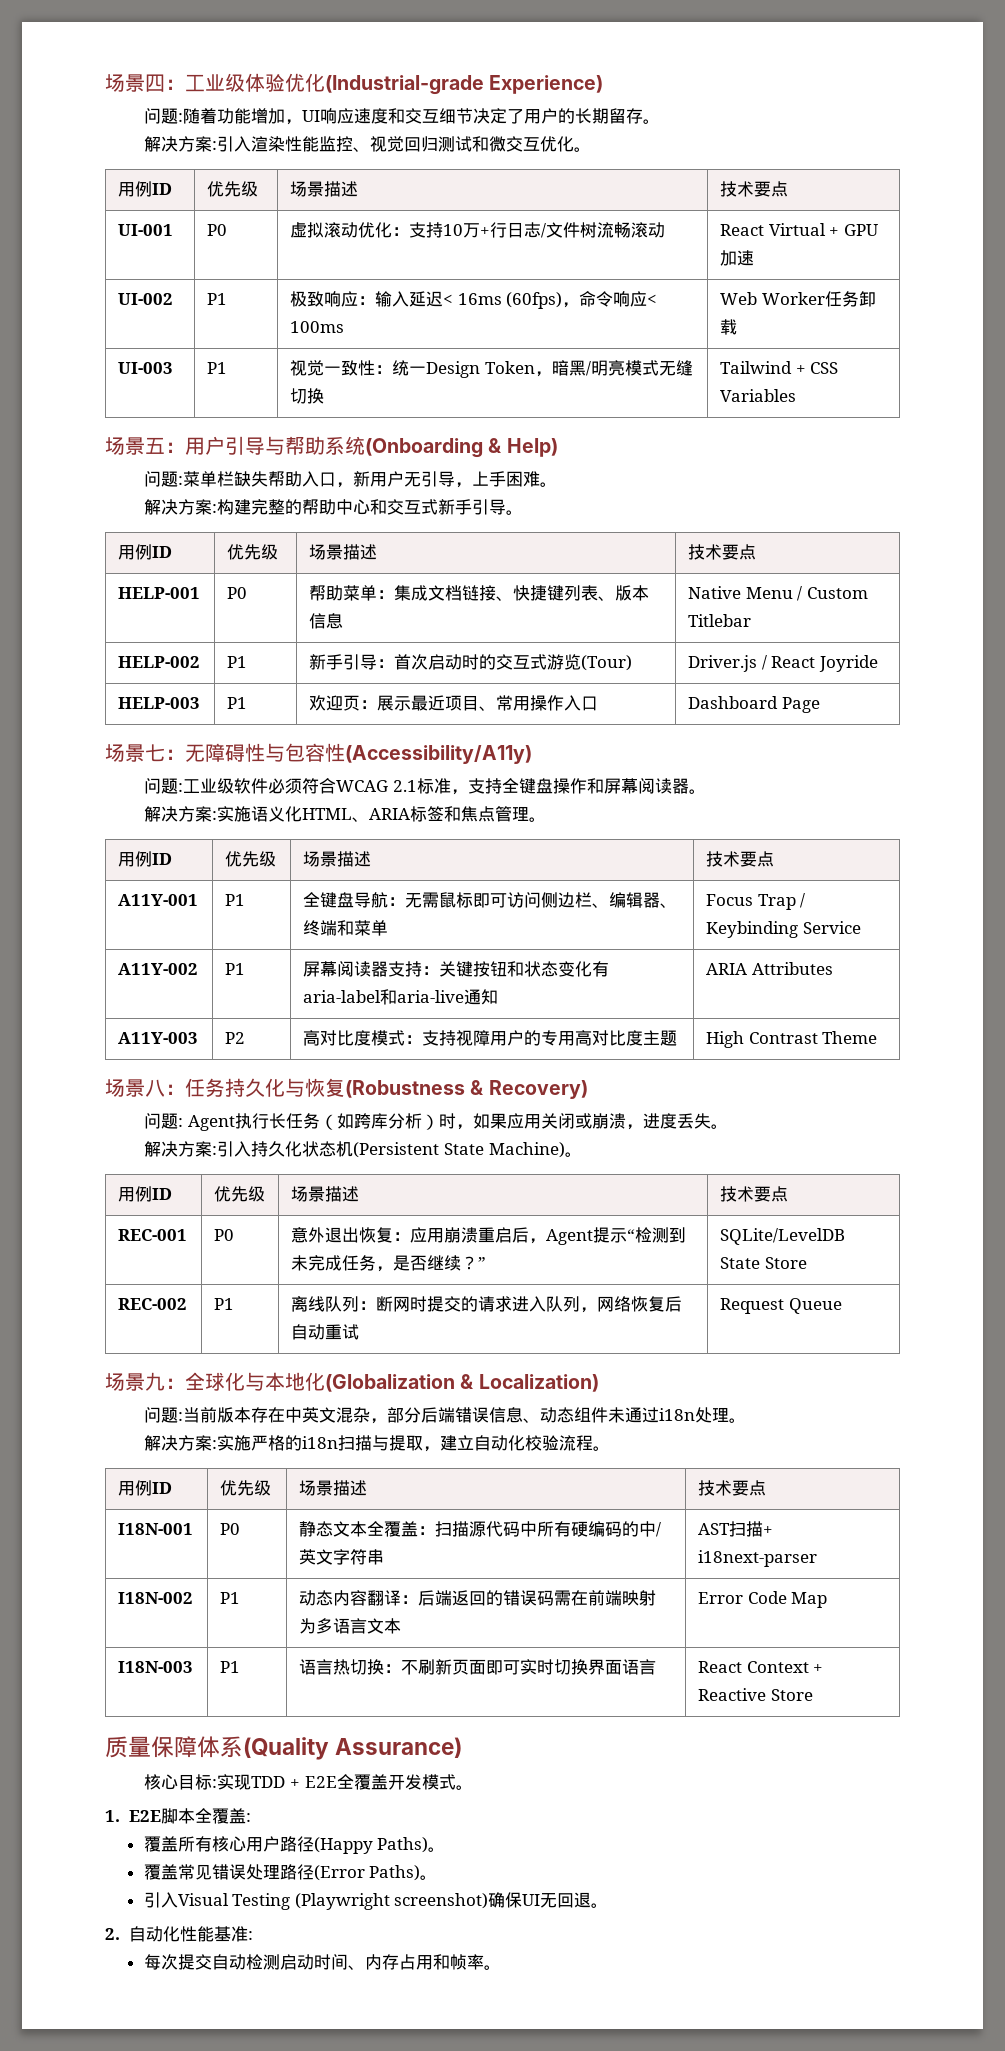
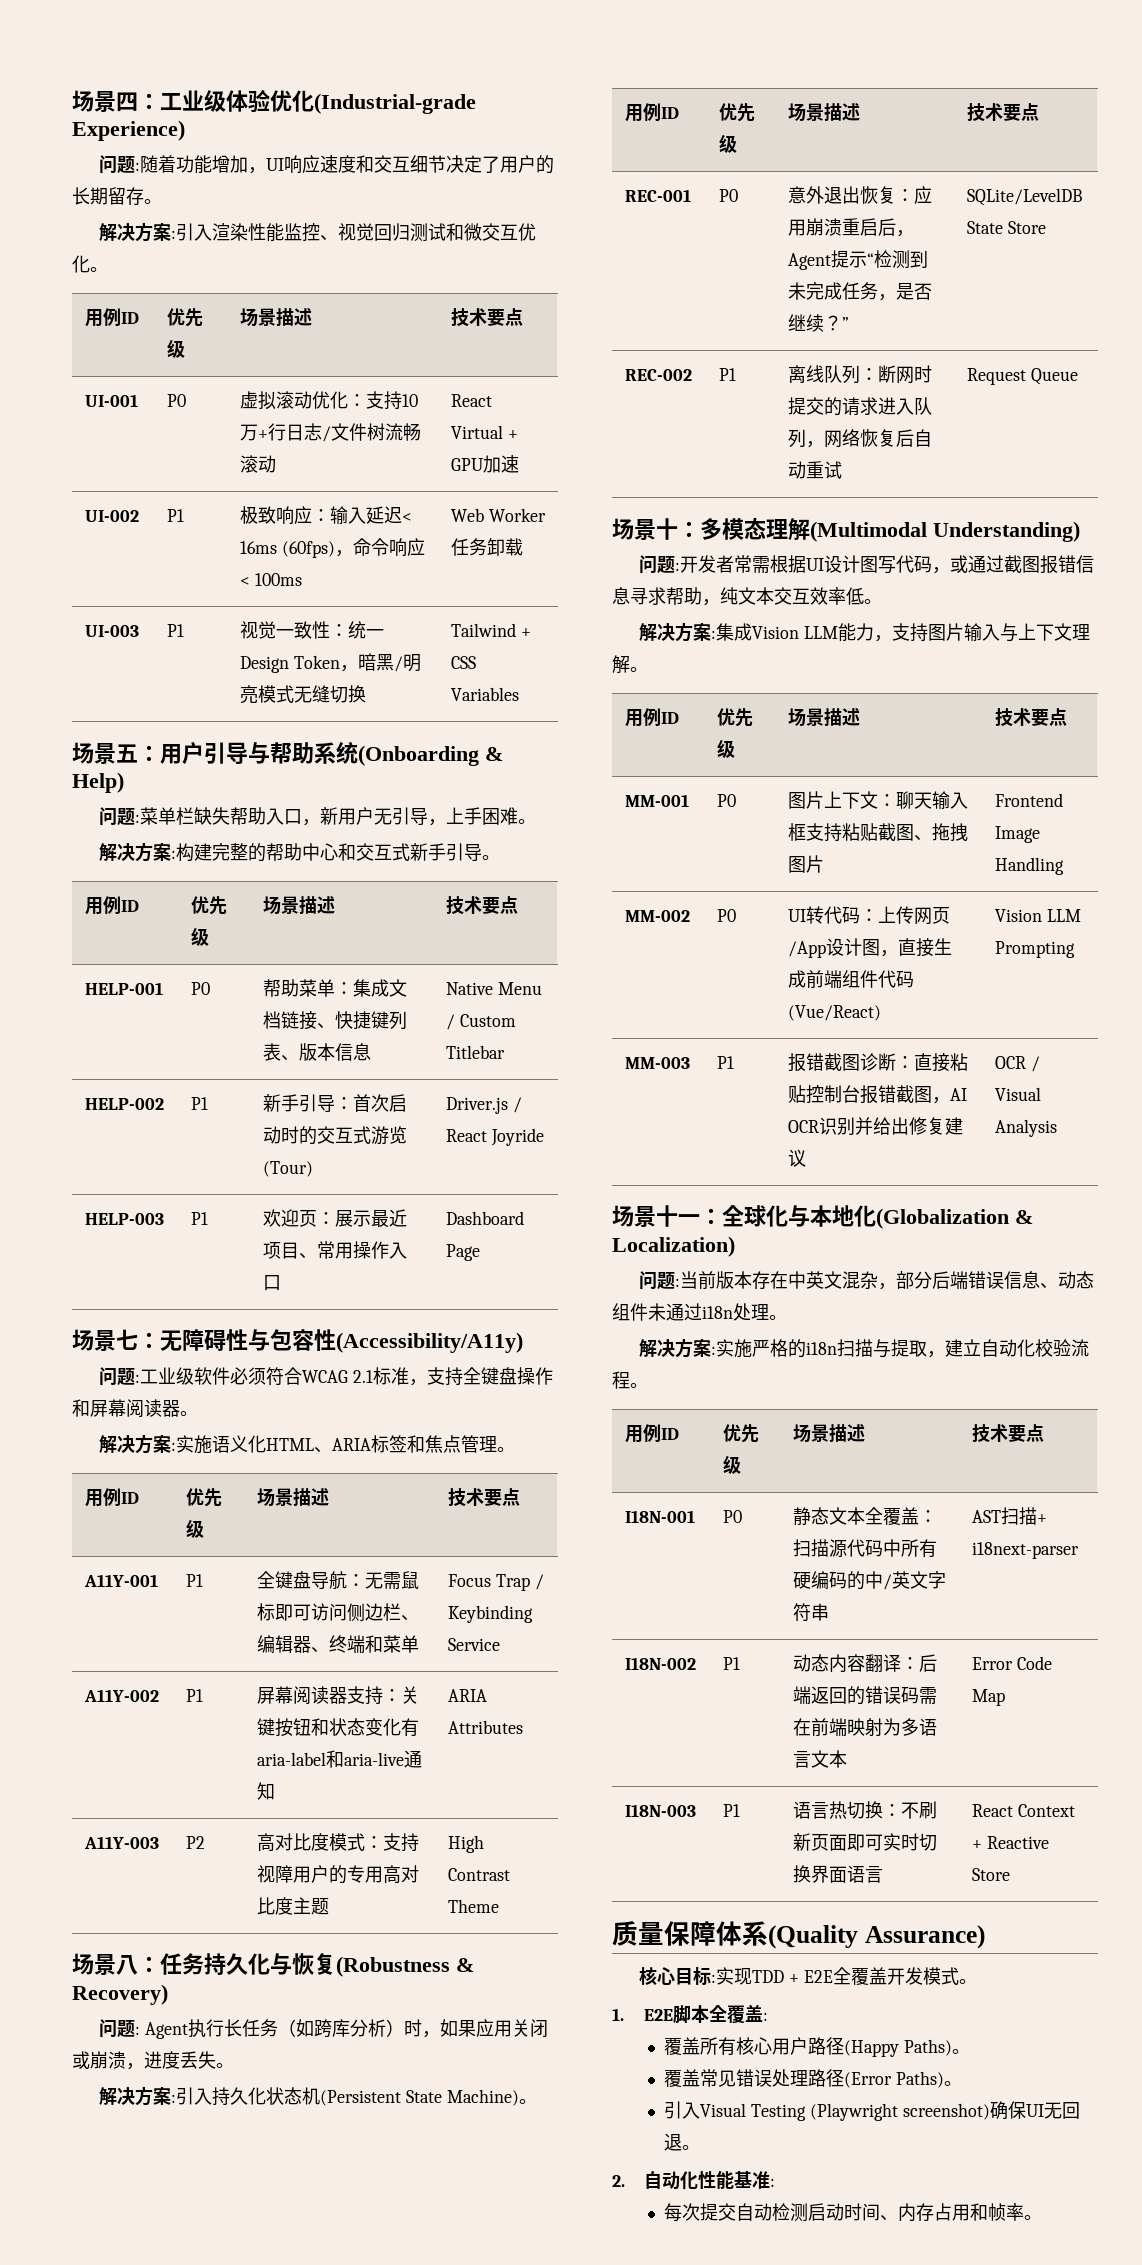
- 场景九：全球化与本地化(Globalization & Localization)
+ 场景十：多模态理解(Multimodal Understanding)
+ 问题:开发者常需根据UI设计图写代码，或通过截图报错信息寻求帮助，纯文本交互效率低。
+ 解决方案:集成Vision LLM能力，支持图片输入与上下文理解。
+ 用例ID | 优先级 | 场景描述 | 技术要点
+ MM-001 | P0 | 图片上下文：聊天输入框支持粘贴截图、拖拽图片 | Frontend Image Handling
+ MM-002 | P0 | UI转代码：上传网页/App设计图，直接生成前端组件代码(Vue/React) | Vision LLM Prompting
+ MM-003 | P1 | 报错截图诊断：直接粘贴控制台报错截图，AI OCR识别并给出修复建议 | OCR / Visual Analysis
+ 场景十一：全球化与本地化(Globalization & Localization)

